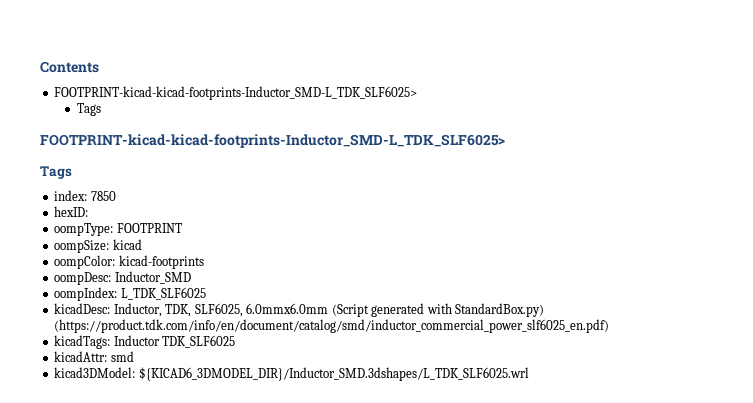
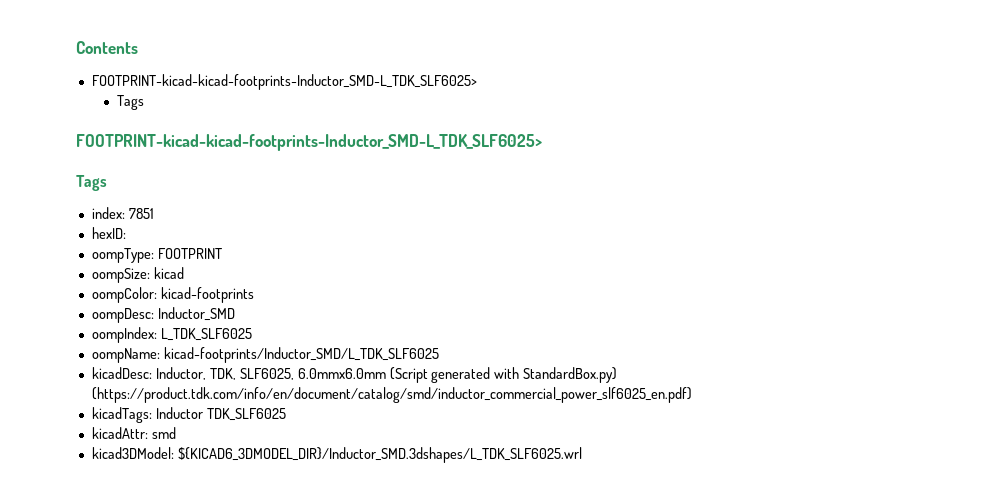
- index: 7850
+ index: 7851
+ oompName: kicad-footprints/Inductor_SMD/L_TDK_SLF6025

